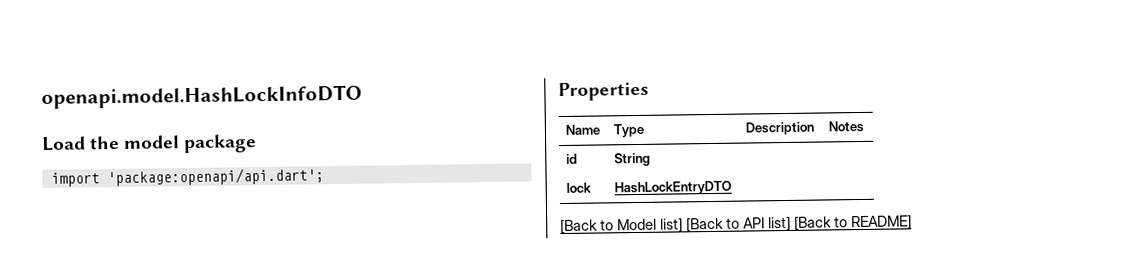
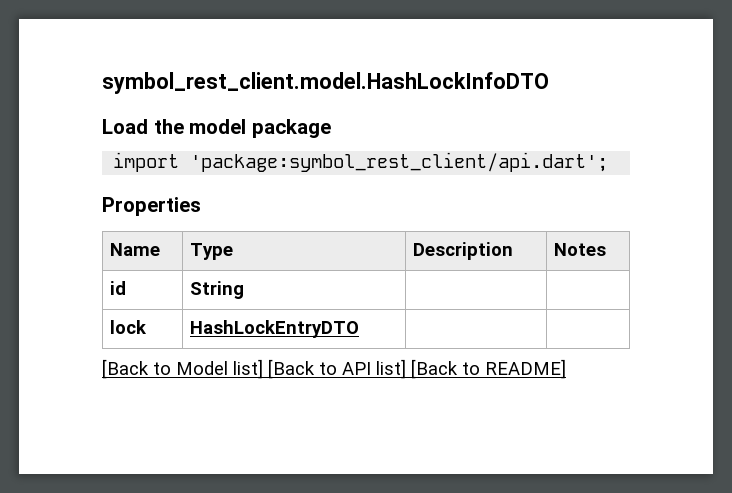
- openapi.model.HashLockInfoDTO
+ symbol_rest_client.model.HashLockInfoDTO
- import 'package:openapi/api.dart';
+ import 'package:symbol_rest_client/api.dart';

